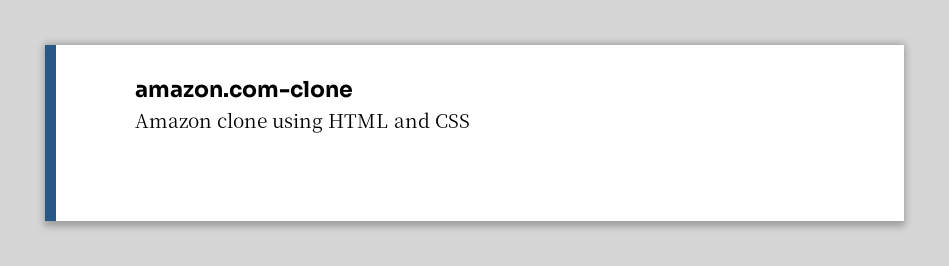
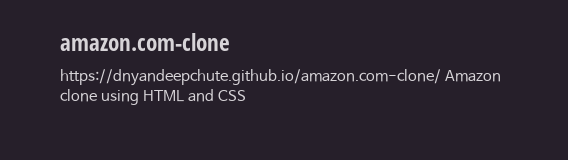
- Amazon clone using HTML and CSS
+ https://dnyandeepchute.github.io/amazon.com-clone/ Amazon clone using HTML and CSS

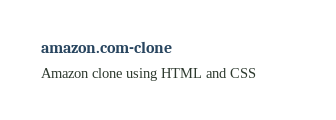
- https://dnyandeepchute.github.io/amazon.com-clone/ Amazon clone using HTML and CSS
+ Amazon clone using HTML and CSS

